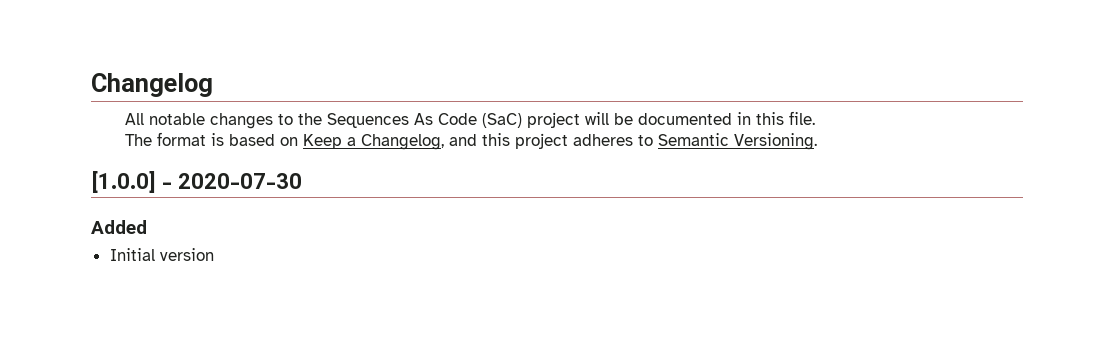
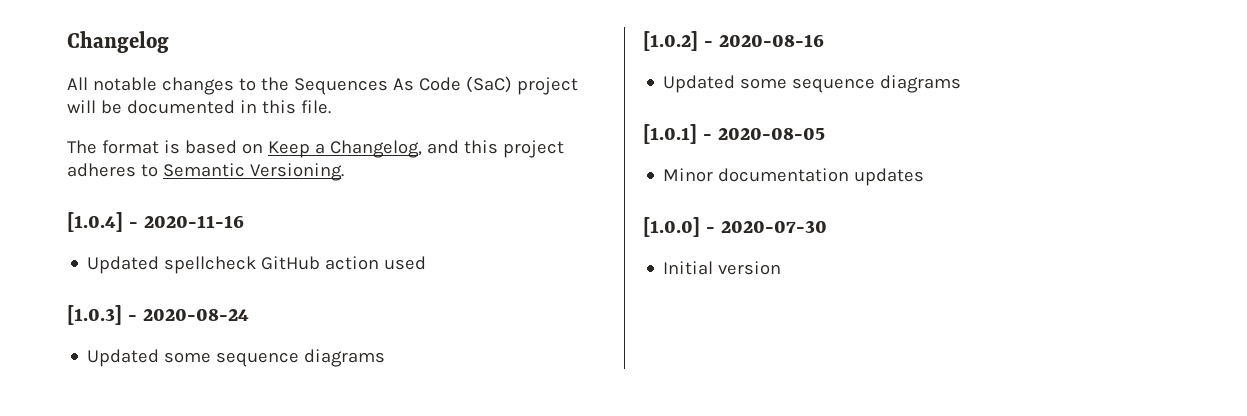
+ [1.0.4] - 2020-11-16
+ Updated spellcheck GitHub action used
+ [1.0.3] - 2020-08-24
+ Updated some sequence diagrams
+ [1.0.2] - 2020-08-16
+ Updated some sequence diagrams
+ [1.0.1] - 2020-08-05
+ Minor documentation updates
- Added

